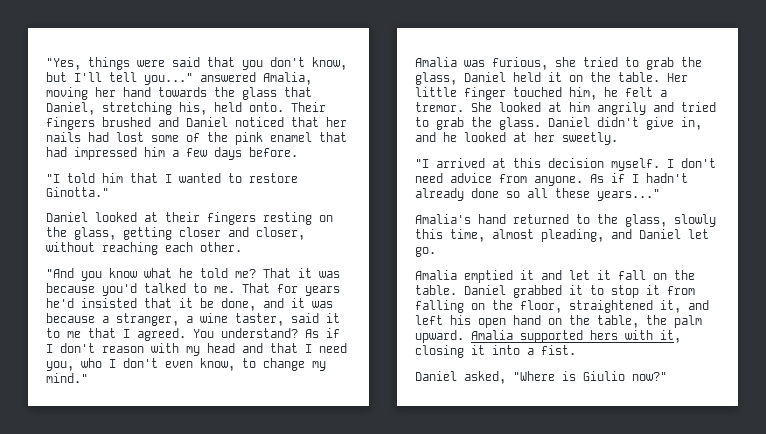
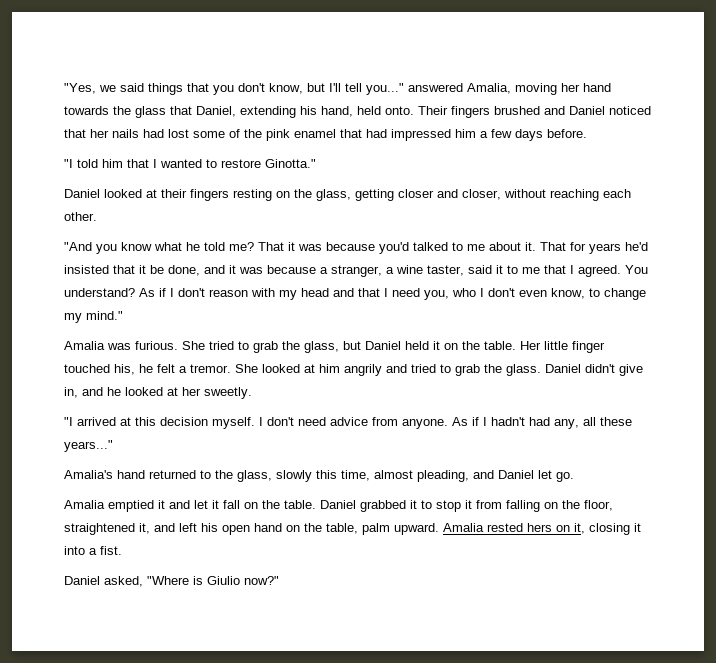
- "Yes, things were said that you don't know, but I'll tell you..." answered Amalia, moving her hand towards the glass that Daniel, stretching his, held onto.
+ "Yes, we said things that you don't know, but I'll tell you..." answered Amalia, moving her hand towards the glass that Daniel, extending his hand, held onto.
- That it was because you'd talked to me.
+ That it was because you'd talked to me about it.
- Amalia was furious, she tried to grab the glass, Daniel held it on the table.
+ Amalia was furious. She tried to grab the glass, but Daniel held it on the table.
- Her little finger touched him, he felt a tremor.
+ Her little finger touched his, he felt a tremor.
- As if I hadn't already done so all these years..."
+ As if I hadn't had any, all these years..."
- Daniel grabbed it to stop it from falling on the floor, straightened it, and left his open hand on the table, the palm upward.
+ Daniel grabbed it to stop it from falling on the floor, straightened it, and left his open hand on the table, palm upward.
- Amalia supported hers with it, closing it into a fist.
+ Amalia rested hers on it, closing it into a fist.

